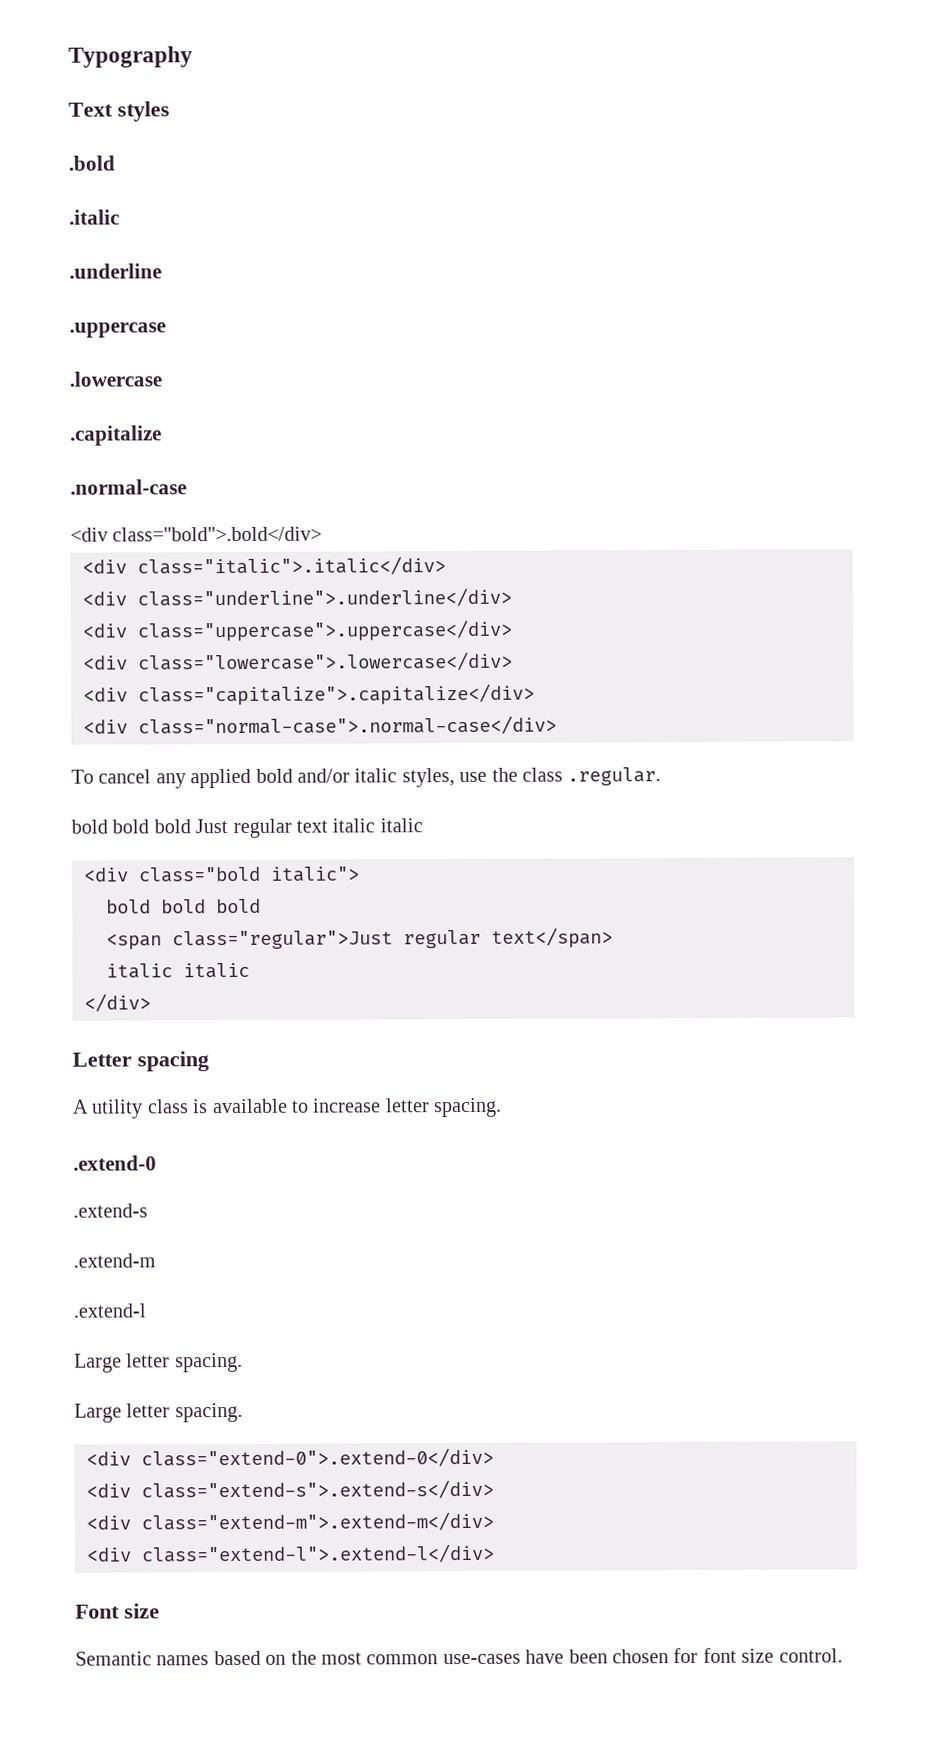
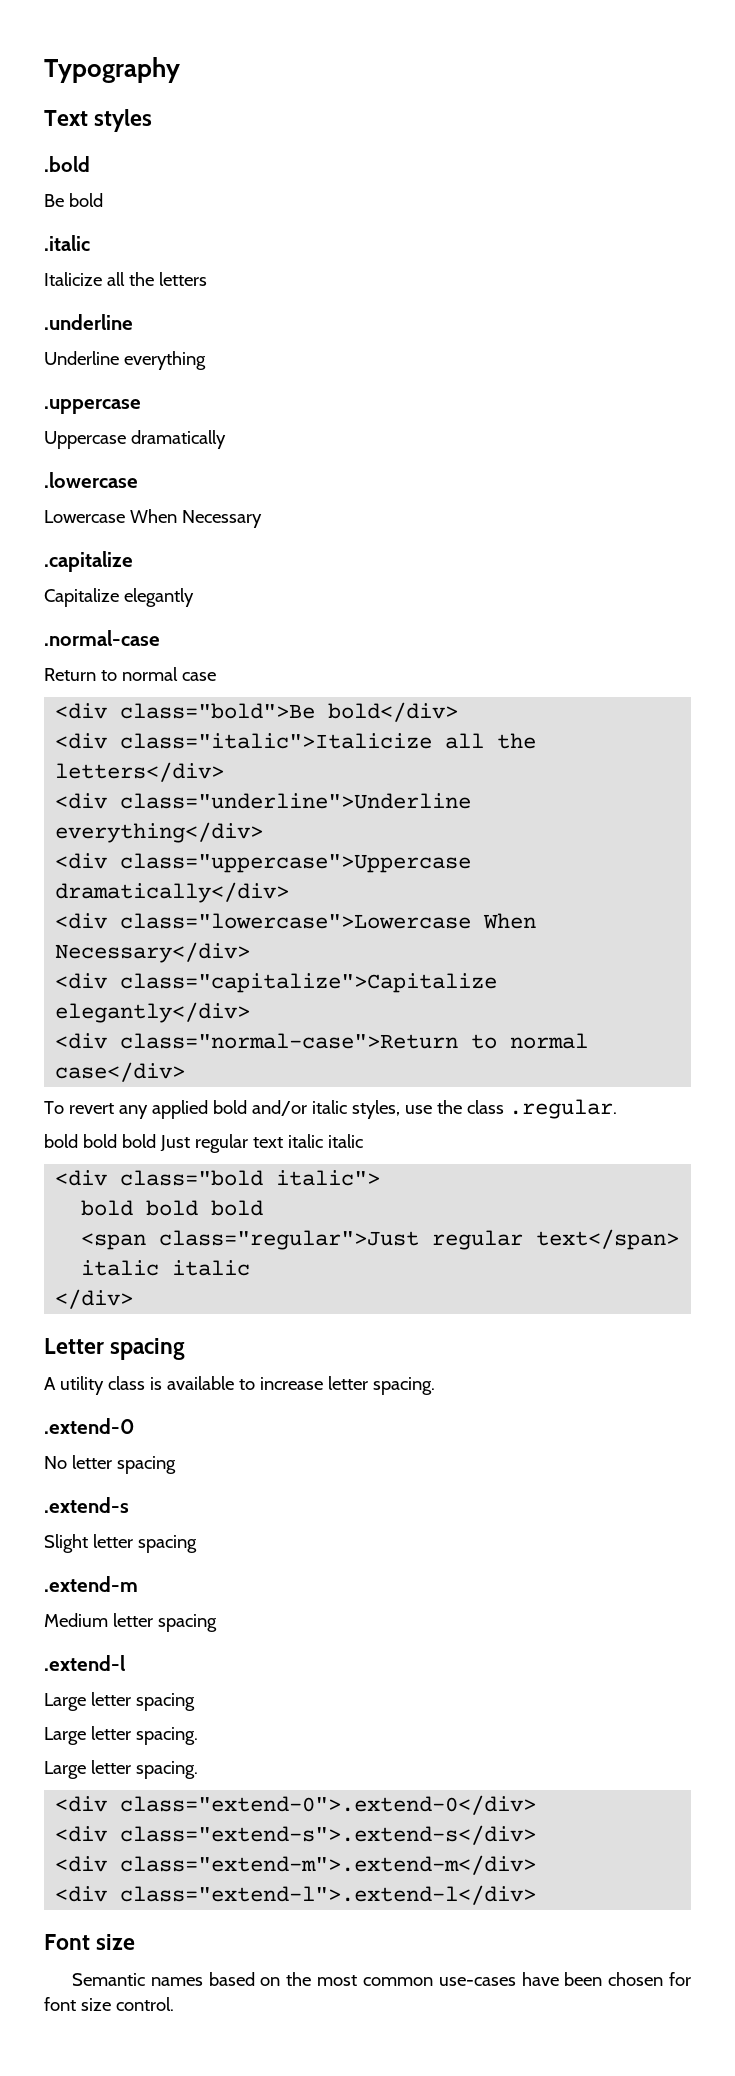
+ Be bold
+ Italicize all the letters
+ Underline everything
+ Uppercase dramatically
+ Lowercase When Necessary
+ Capitalize elegantly
- <div class="bold">.bold</div>
- <div class="italic">.italic</div>
- <div class="underline">.underline</div>
- <div class="uppercase">.uppercase</div>
- <div class="lowercase">.lowercase</div>
- <div class="capitalize">.capitalize</div>
- <div class="normal-case">.normal-case</div>
+ Return to normal case
+ <div class="bold">Be bold</div>
+ <div class="italic">Italicize all the letters</div>
+ <div class="underline">Underline everything</div>
+ <div class="uppercase">Uppercase dramatically</div>
+ <div class="lowercase">Lowercase When Necessary</div>
+ <div class="capitalize">Capitalize elegantly</div>
+ <div class="normal-case">Return to normal case</div>
- To cancel any applied bold and/or italic styles, use the class .regular.
+ To revert any applied bold and/or italic styles, use the class .regular.
+ No letter spacing
  .extend-s
+ Slight letter spacing
  .extend-m
+ Medium letter spacing
  .extend-l
+ Large letter spacing

